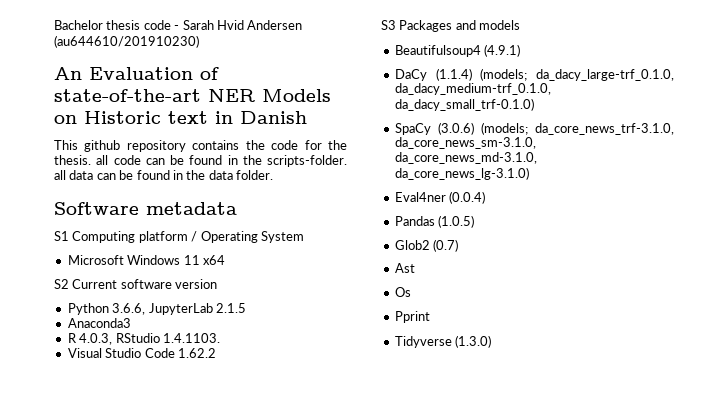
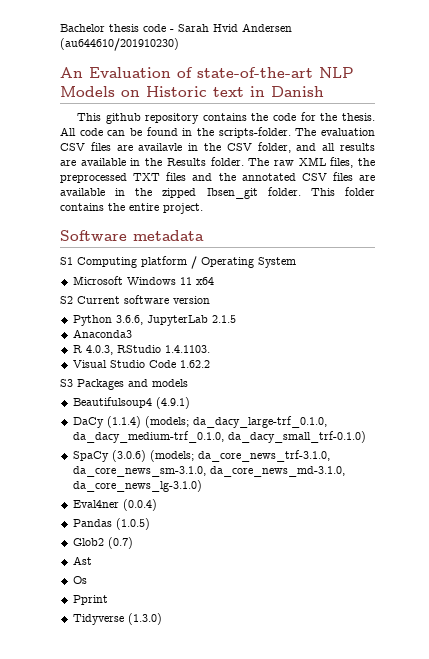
- An Evaluation of state-of-the-art NER Models on Historic text in Danish
+ An Evaluation of state-of-the-art NLP Models on Historic text in Danish
- This github repository contains the code for the thesis. all code can be found in the scripts-folder. all data can be found in the data folder.
+ This github repository contains the code for the thesis. All code can be found in the scripts-folder. The evaluation CSV files are availavle in the CSV folder, and all results are available in the Results folder. The raw XML files, the preprocessed TXT files and the annotated CSV files are available in the zipped Ibsen_git folder. This folder contains the entire project.

